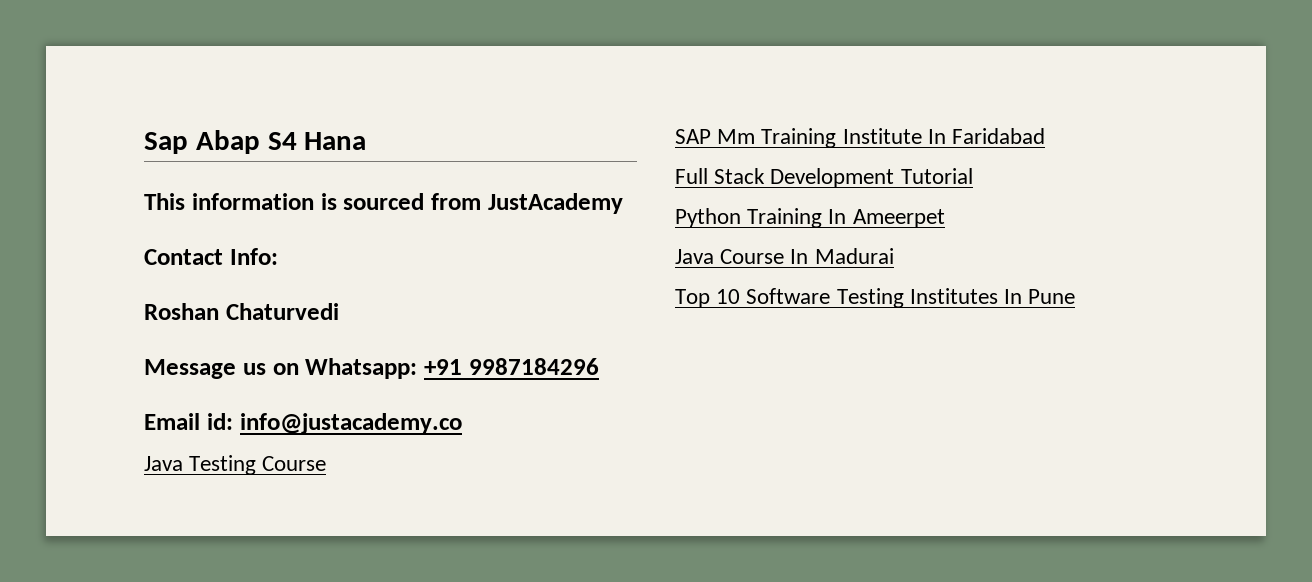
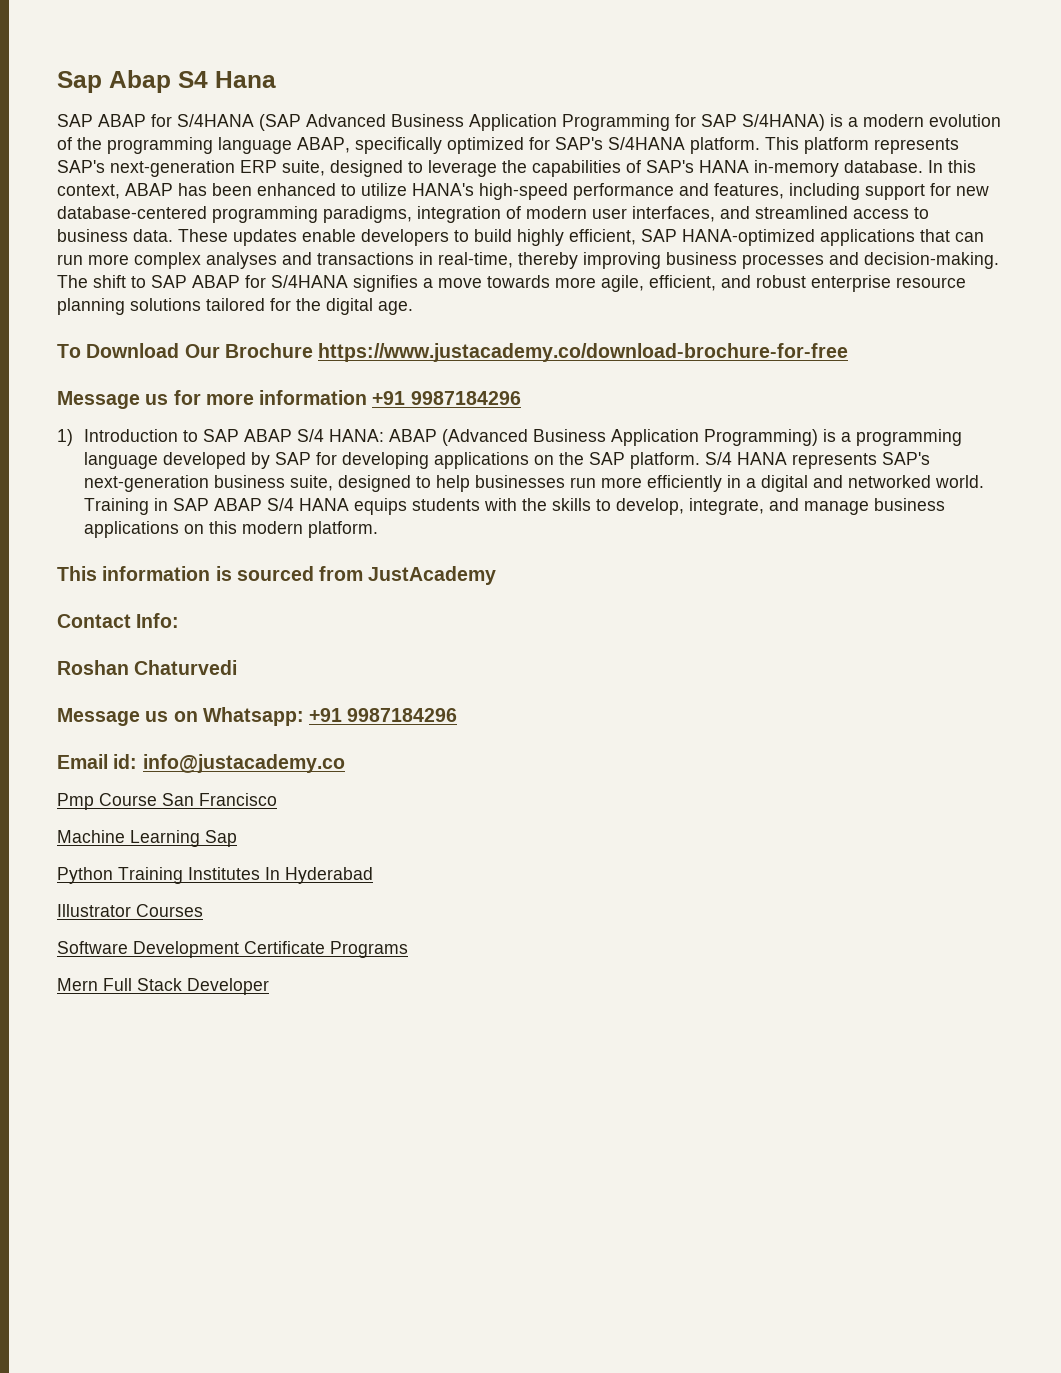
+ SAP ABAP for S/4HANA (SAP Advanced Business Application Programming for SAP S/4HANA) is a modern evolution of the programming language ABAP, specifically optimized for SAP's S/4HANA platform. This platform represents SAP's next-generation ERP suite, designed to leverage the capabilities of SAP's HANA in-memory database. In this context, ABAP has been enhanced to utilize HANA's high-speed performance and features, including support for new database-centered programming paradigms, integration of modern user interfaces, and streamlined access to business data. These updates enable developers to build highly efficient, SAP HANA-optimized applications that can run more complex analyses and transactions in real-time, thereby improving business processes and decision-making. The shift to SAP ABAP for S/4HANA signifies a move towards more agile, efficient, and robust enterprise resource planning solutions tailored for the digital age.
+ To Download Our Brochure https://www.justacademy.co/download-brochure-for-free
+ Message us for more information +91 9987184296
+ 1) Introduction to SAP ABAP S/4 HANA: ABAP (Advanced Business Application Programming) is a programming language developed by SAP for developing applications on the SAP platform. S/4 HANA represents SAP's next-generation business suite, designed to help businesses run more efficiently in a digital and networked world. Training in SAP ABAP S/4 HANA equips students with the skills to develop, integrate, and manage business applications on this modern platform.
- Java Testing Course
- SAP Mm Training Institute In Faridabad
- Full Stack Development Tutorial
- Python Training In Ameerpet
- Java Course In Madurai
- Top 10 Software Testing Institutes In Pune
+ Pmp Course San Francisco
+ Machine Learning Sap
+ Python Training Institutes In Hyderabad
+ Illustrator Courses
+ Software Development Certificate Programs
+ Mern Full Stack Developer

